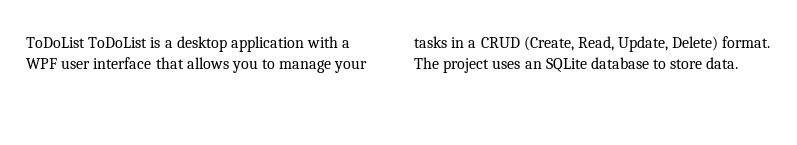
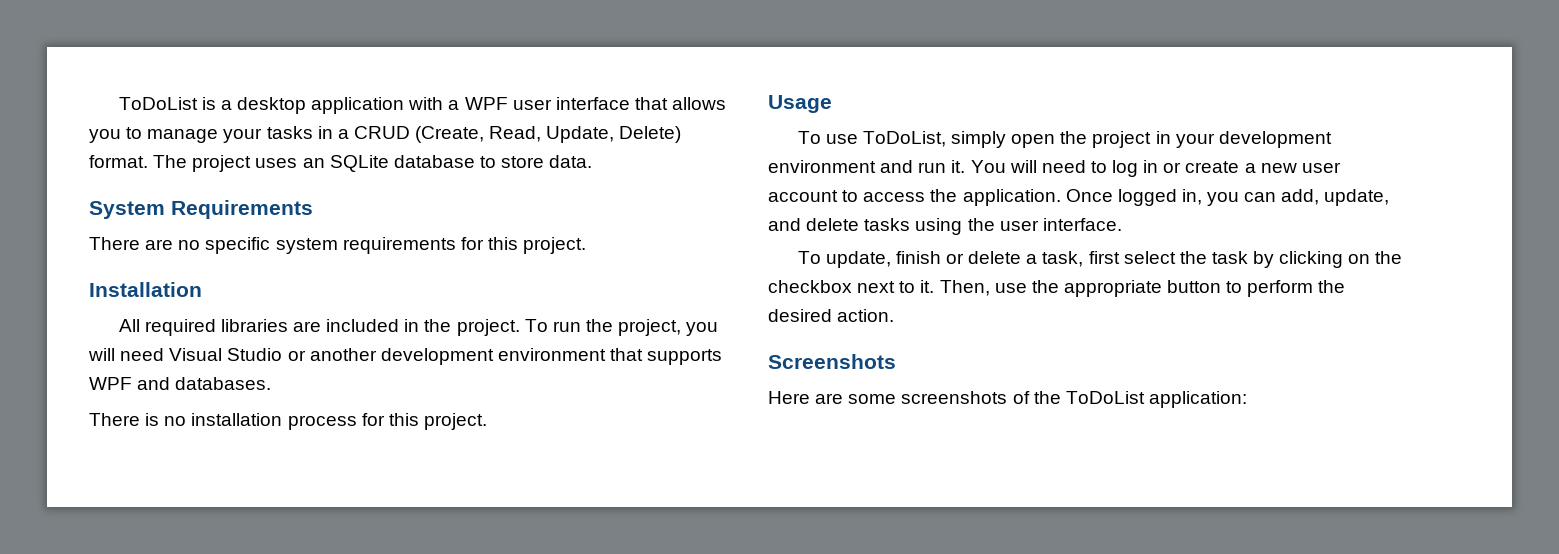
- ToDoList ToDoList is a desktop application with a WPF user interface that allows you to manage your tasks in a CRUD (Create, Read, Update, Delete) format.
+ ToDoList is a desktop application with a WPF user interface that allows you to manage your tasks in a CRUD (Create, Read, Update, Delete) format.
+ System Requirements
+ There are no specific system requirements for this project.
+ Installation
+ All required libraries are included in the project. To run the project, you will need Visual Studio or another development environment that supports WPF and databases.
+ There is no installation process for this project.
+ Usage
+ To use ToDoList, simply open the project in your development environment and run it. You will need to log in or create a new user account to access the application. Once logged in, you can add, update, and delete tasks using the user interface.
+ To update, finish or delete a task, first select the task by clicking on the checkbox next to it. Then, use the appropriate button to perform the desired action.
+ Screenshots
+ Here are some screenshots of the ToDoList application:

